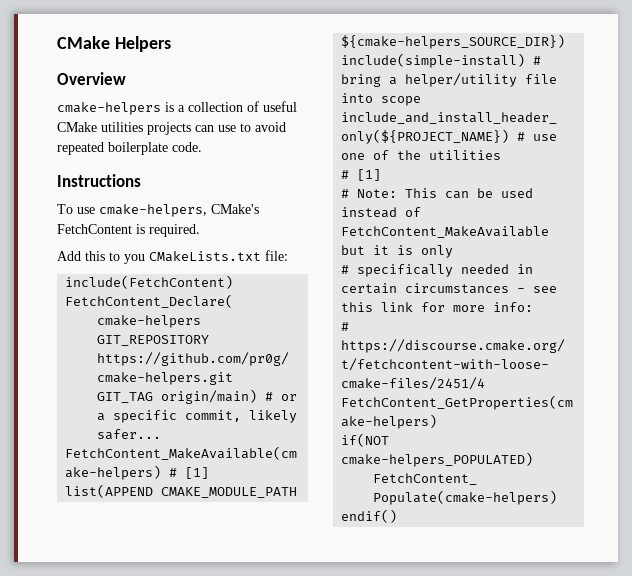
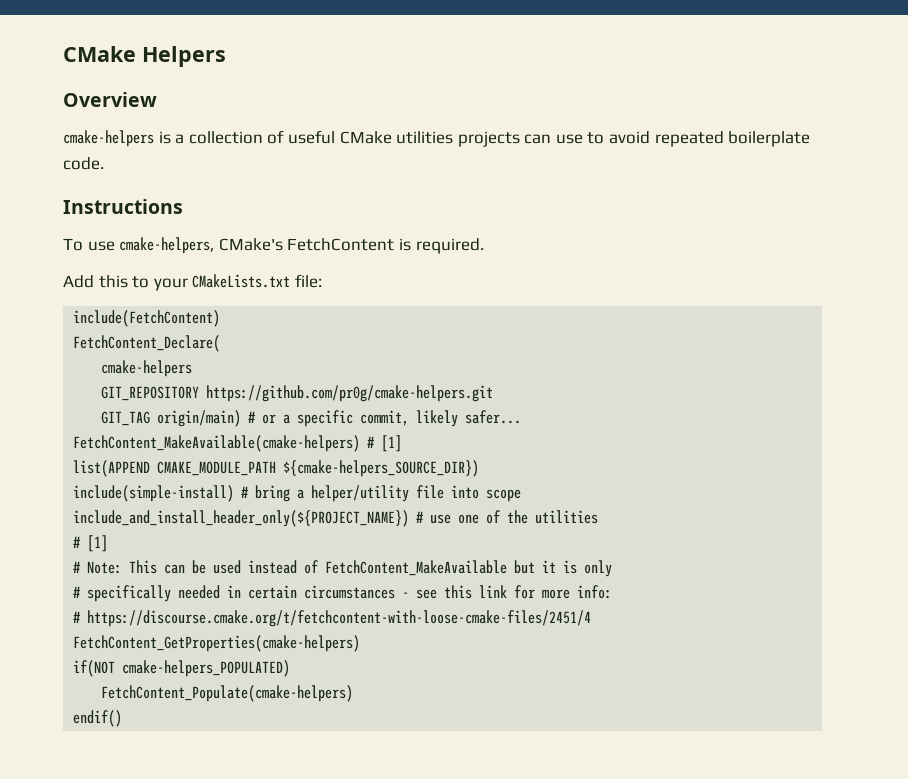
- Add this to you CMakeLists.txt file:
+ Add this to your CMakeLists.txt file:

